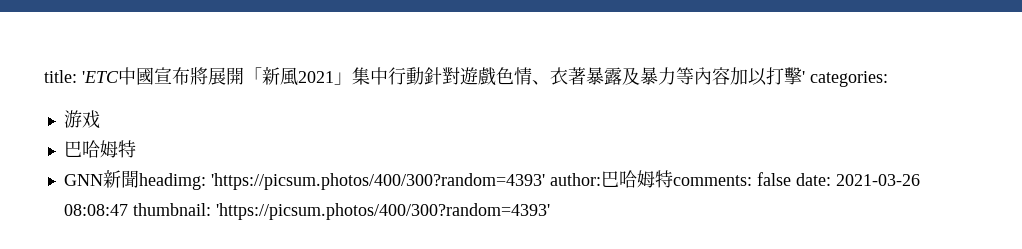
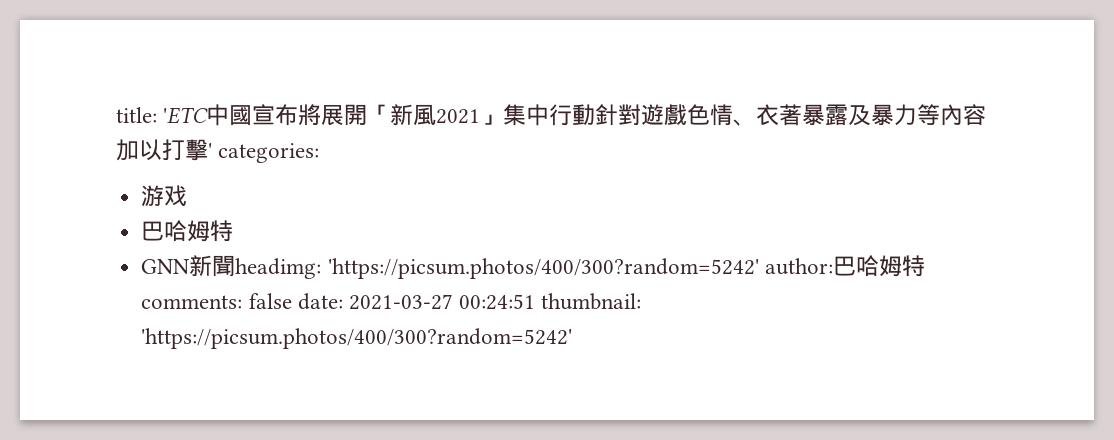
- GNN新聞headimg: 'https://picsum.photos/400/300?random=4393' author:巴哈姆特comments: false date: 2021-03-26 08:08:47 thumbnail: 'https://picsum.photos/400/300?random=4393'
+ GNN新聞headimg: 'https://picsum.photos/400/300?random=5242' author:巴哈姆特comments: false date: 2021-03-27 00:24:51 thumbnail: 'https://picsum.photos/400/300?random=5242'

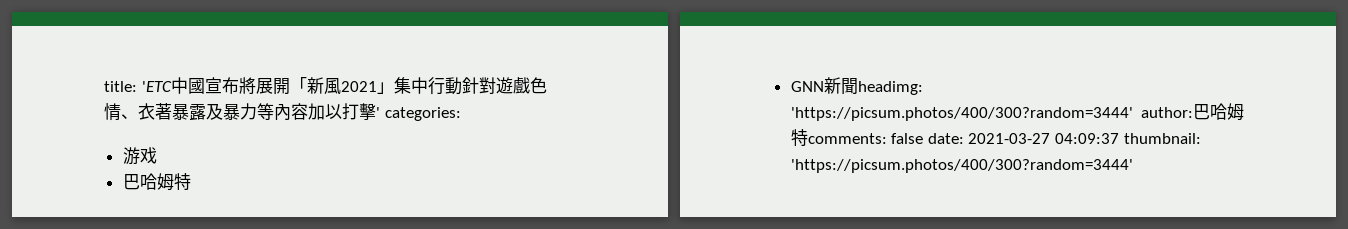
- GNN新聞headimg: 'https://picsum.photos/400/300?random=5242' author:巴哈姆特comments: false date: 2021-03-27 00:24:51 thumbnail: 'https://picsum.photos/400/300?random=5242'
+ GNN新聞headimg: 'https://picsum.photos/400/300?random=3444' author:巴哈姆特comments: false date: 2021-03-27 04:09:37 thumbnail: 'https://picsum.photos/400/300?random=3444'

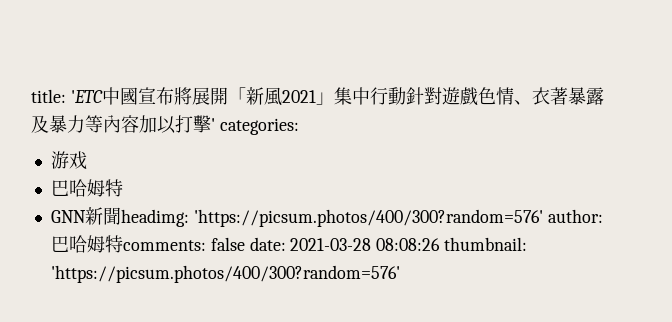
- GNN新聞headimg: 'https://picsum.photos/400/300?random=3444' author:巴哈姆特comments: false date: 2021-03-27 04:09:37 thumbnail: 'https://picsum.photos/400/300?random=3444'
+ GNN新聞headimg: 'https://picsum.photos/400/300?random=576' author:巴哈姆特comments: false date: 2021-03-28 08:08:26 thumbnail: 'https://picsum.photos/400/300?random=576'

